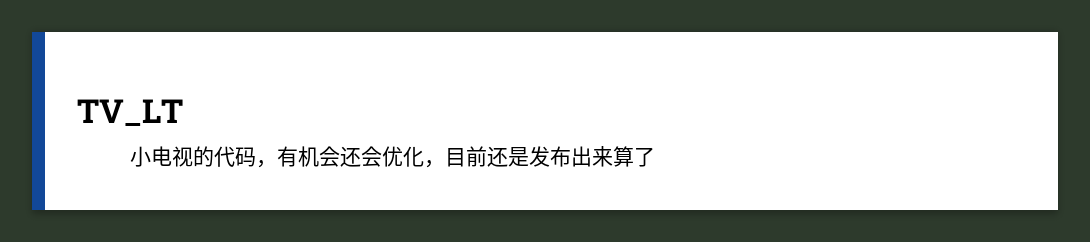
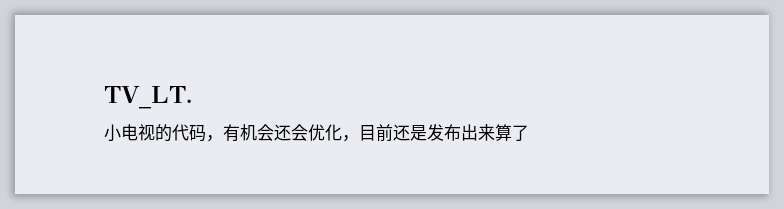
- TV_LT
+ TV_LT.

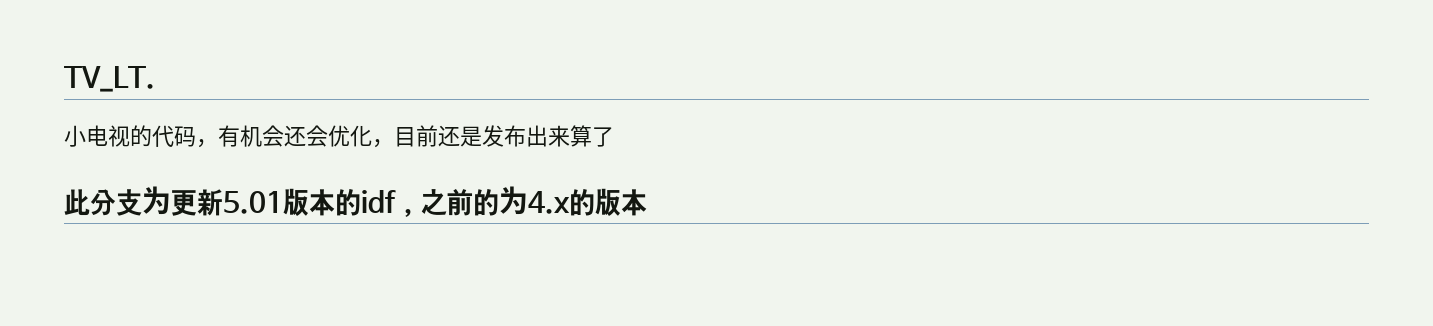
+ 此分支为更新5.01版本的idf，之前的为4.x的版本

